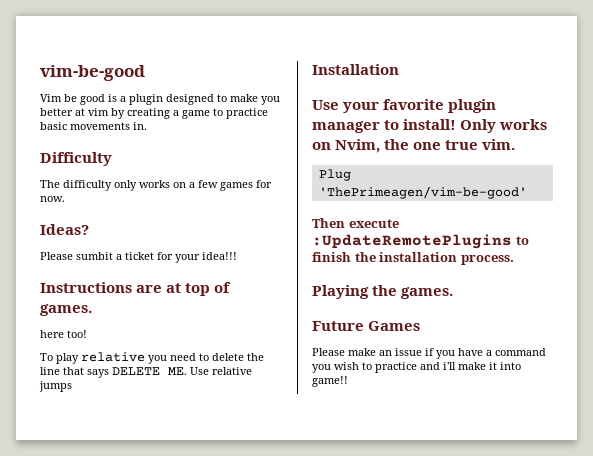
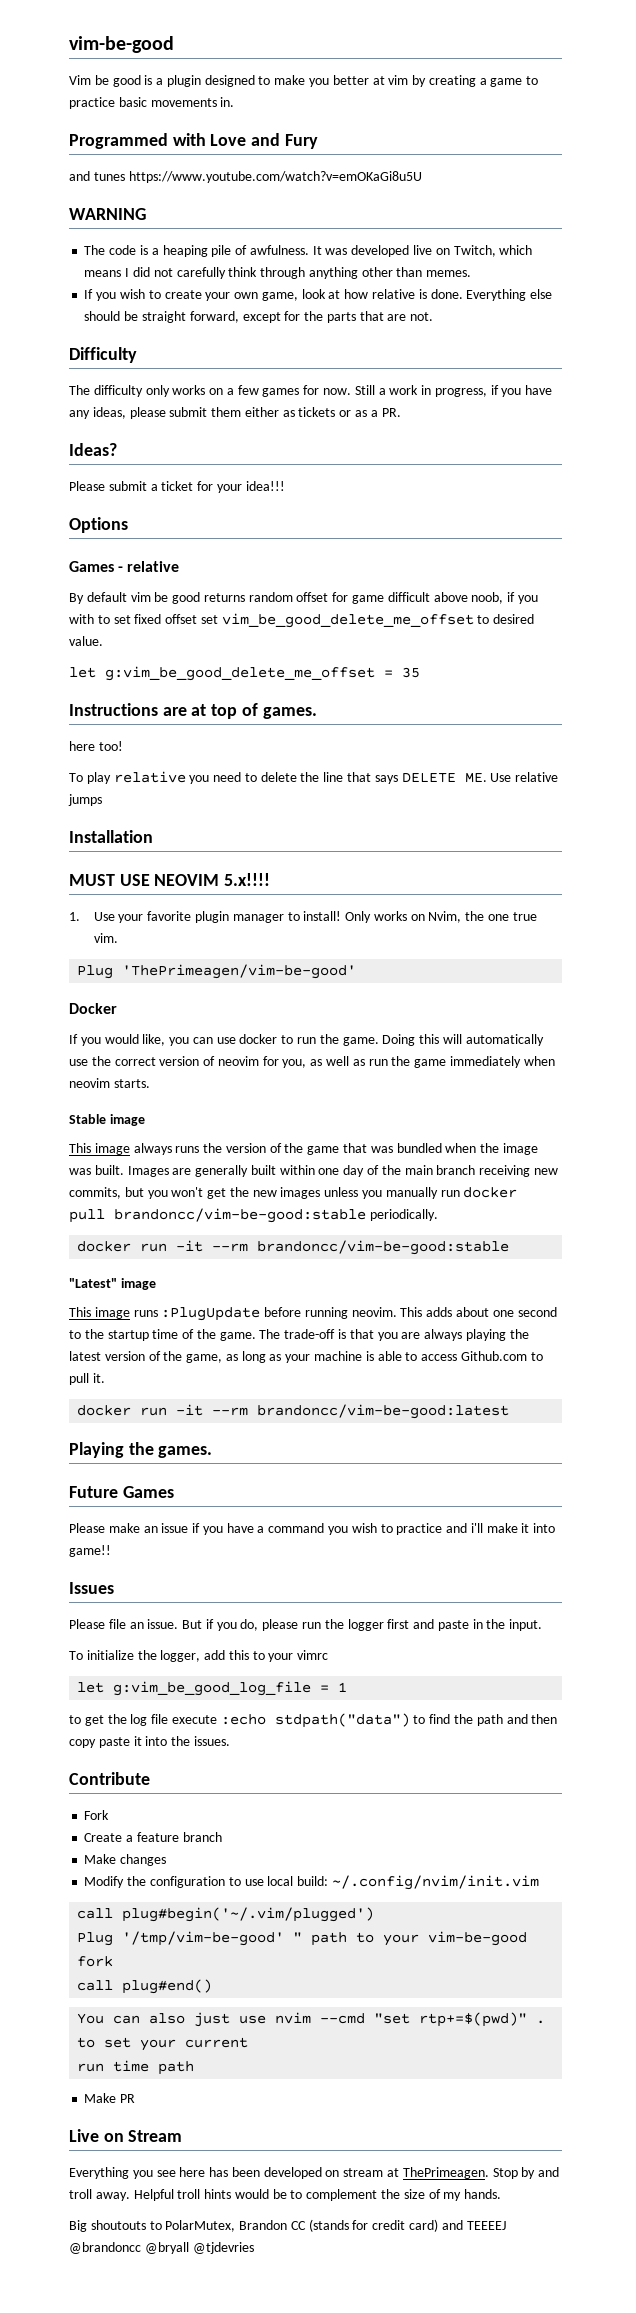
+ Programmed with Love and Fury
+ and tunes https://www.youtube.com/watch?v=emOKaGi8u5U
+ WARNING
+ The code is a heaping pile of awfulness. It was developed live on Twitch, which means I did not carefully think through anything other than memes.
+ If you wish to create your own game, look at how relative is done. Everything else should be straight forward, except for the parts that are not.
+ Still a work in progress, if you have any ideas, please submit them either as tickets or as a PR.
- Please sumbit a ticket for your idea!!!
+ Please submit a ticket for your idea!!!
+ Options
+ Games - relative
+ By default vim be good returns random offset for game difficult above noob, if you with to set fixed offset set vim_be_good_delete_me_offset to desired value.
+ let g:vim_be_good_delete_me_offset = 35
- Use your favorite plugin manager to install!
+ MUST USE NEOVIM 5.x!!!!
+ 1. Use your favorite plugin manager to install!
- Then execute :UpdateRemotePlugins to finish the installation process.
+ Docker
+ If you would like, you can use docker to run the game. Doing this will automatically use the correct version of neovim for you, as well as run the game immediately when neovim starts.
+ Stable image
+ This image always runs the version of the game that was bundled when the image was built. Images are generally built within one day of the main branch receiving new commits, but you won't get the new images unless you manually run docker pull brandoncc/vim-be-good:stable periodically.
+ docker run -it --rm brandoncc/vim-be-good:stable
+ "Latest" image
+ This image runs :PlugUpdate before running neovim. This adds about one second to the startup time of the game. The trade-off is that you are always playing the latest version of the game, as long as your machine is able to access Github.com to pull it.
+ docker run -it --rm brandoncc/vim-be-good:latest
+ Issues
+ Please file an issue. But if you do, please run the logger first and paste in the input.
+ To initialize the logger, add this to your vimrc
+ let g:vim_be_good_log_file = 1
+ to get the log file execute :echo stdpath("data") to find the path and then copy paste it into the issues.
+ Contribute
+ Fork
+ Create a feature branch
+ Make changes
+ Modify the configuration to use local build: ~/.config/nvim/init.vim
+ call plug#begin('~/.vim/plugged')
+ Plug '/tmp/vim-be-good' " path to your vim-be-good fork
+ call plug#end()
+ You can also just use nvim --cmd "set rtp+=$(pwd)" . to set your current
+ run time path
+ Make PR
+ Live on Stream
+ Everything you see here has been developed on stream at ThePrimeagen. Stop by and troll away. Helpful troll hints would be to complement the size of my hands.
+ Big shoutouts to PolarMutex, Brandon CC (stands for credit card) and TEEEEJ @brandoncc @bryall @tjdevries

